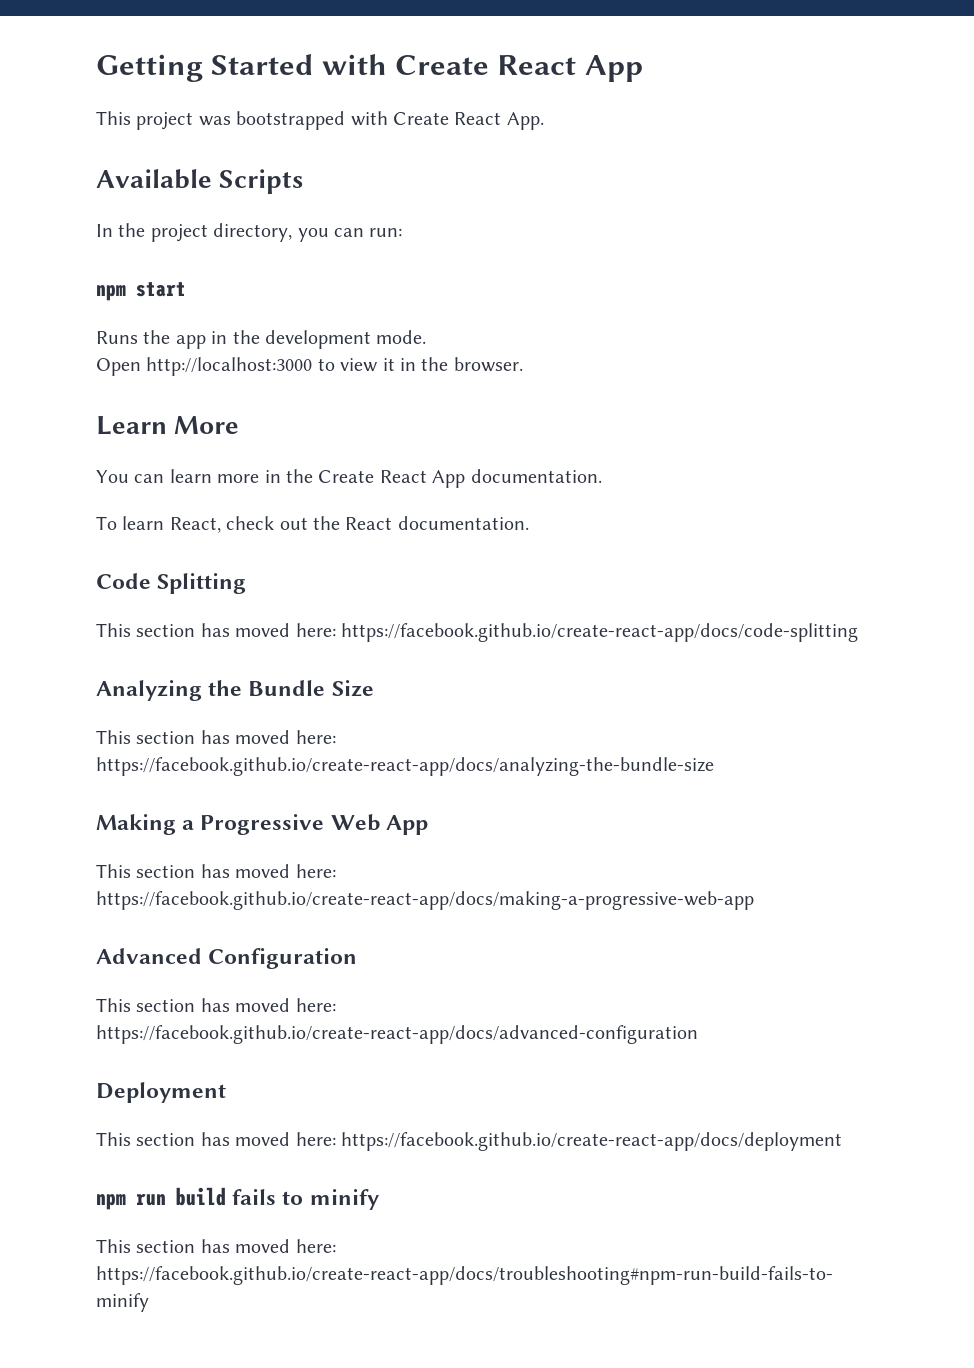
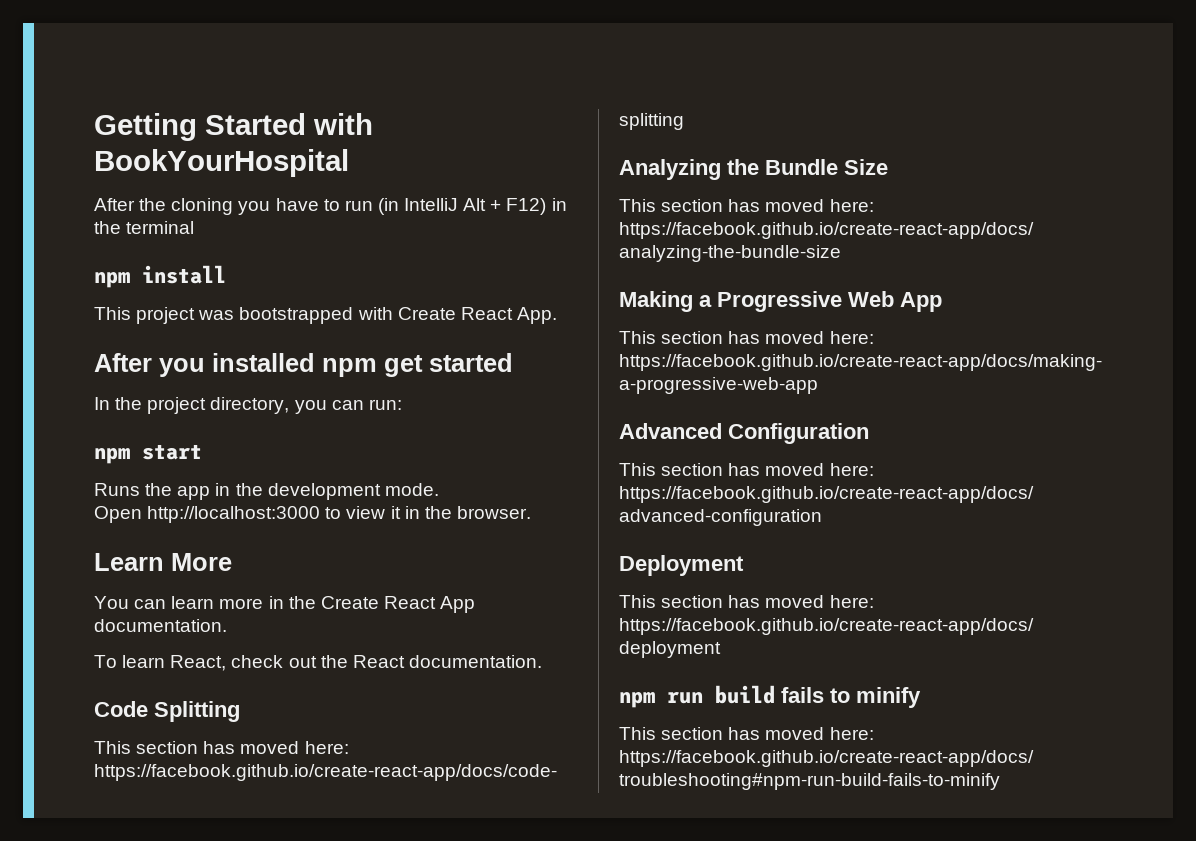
- Getting Started with Create React App
+ Getting Started with BookYourHospital
+ After the cloning you have to run (in IntelliJ Alt + F12) in the terminal
+ npm install
- Available Scripts
+ After you installed npm get started

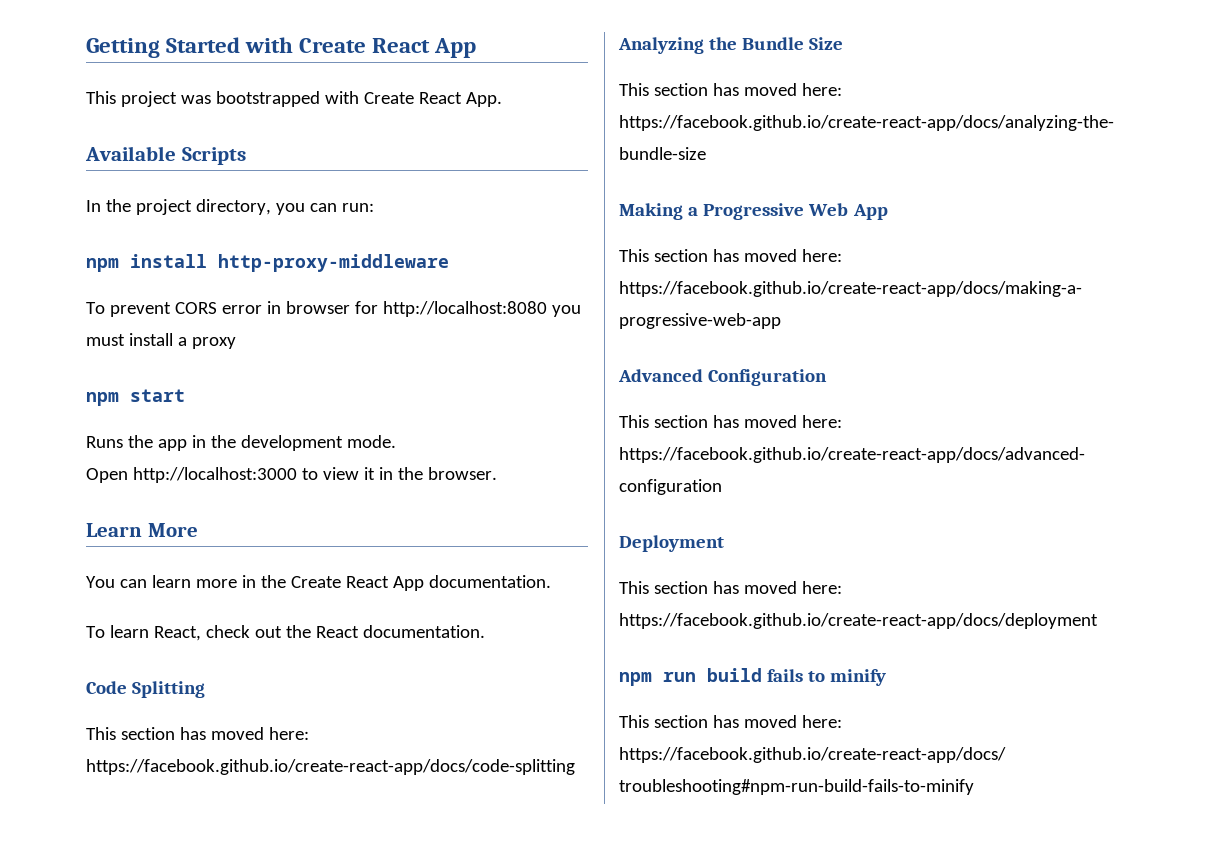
- Getting Started with BookYourHospital
- After the cloning you have to run (in IntelliJ Alt + F12) in the terminal
- npm install
+ Getting Started with Create React App
- After you installed npm get started
+ Available Scripts
+ npm install http-proxy-middleware
+ To prevent CORS error in browser for http://localhost:8080 you must install a proxy

